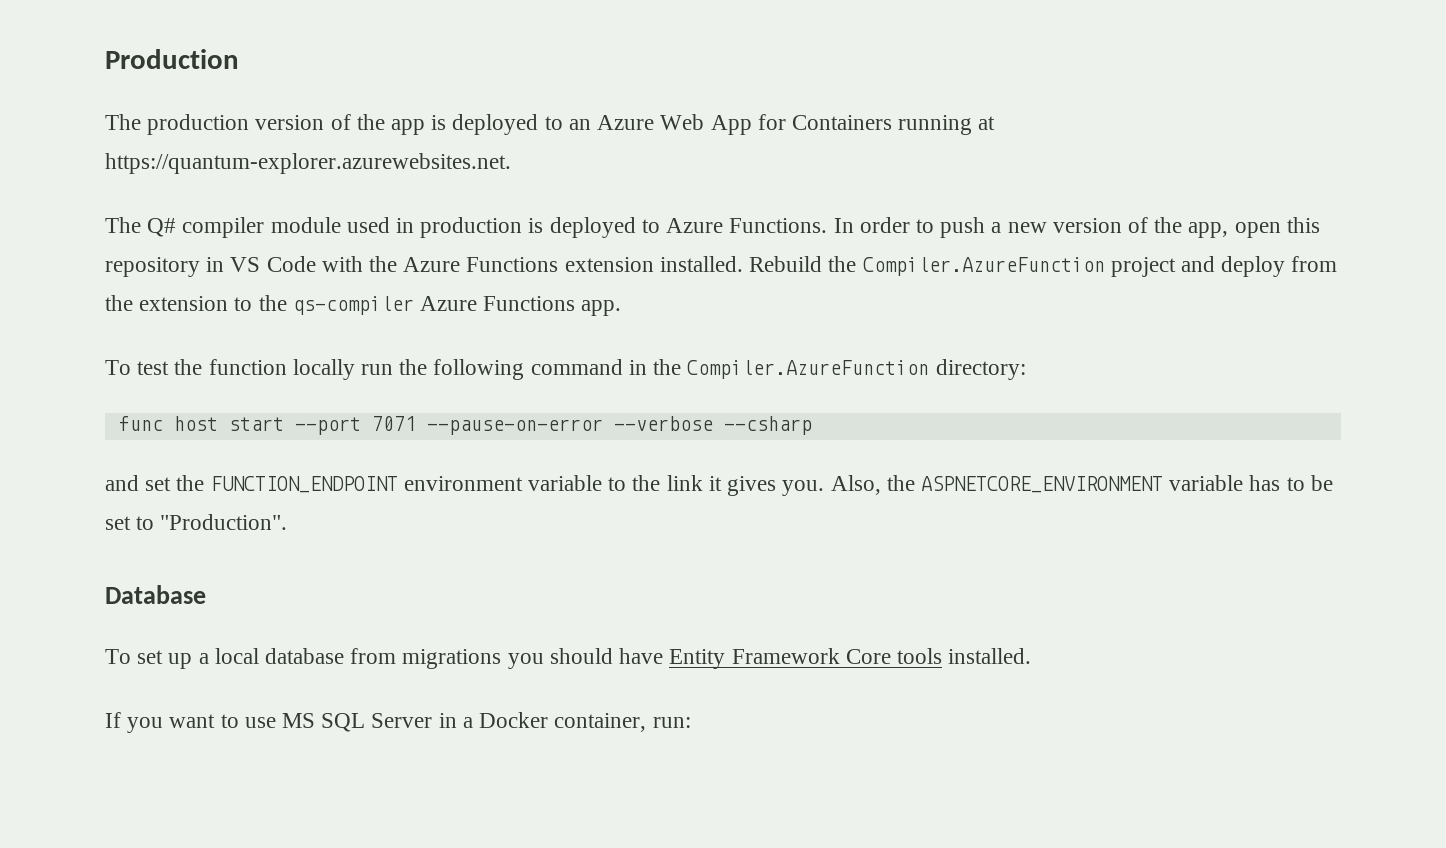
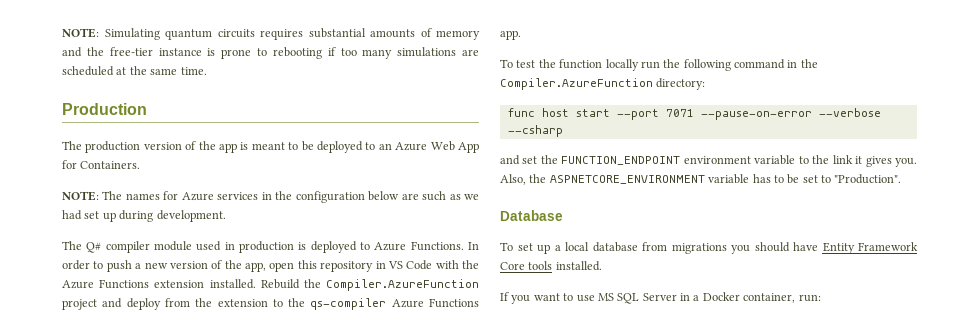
+ NOTE: Simulating quantum circuits requires substantial amounts of memory and the free-tier instance is prone to rebooting if too many simulations are scheduled at the same time.
- The production version of the app is deployed to an Azure Web App for Containers running at https://quantum-explorer.azurewebsites.net.
+ The production version of the app is meant to be deployed to an Azure Web App for Containers.
+ NOTE: The names for Azure services in the configuration below are such as we had set up during development.

